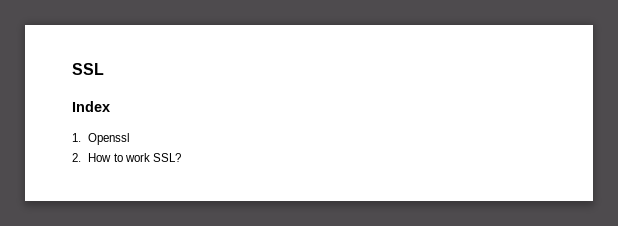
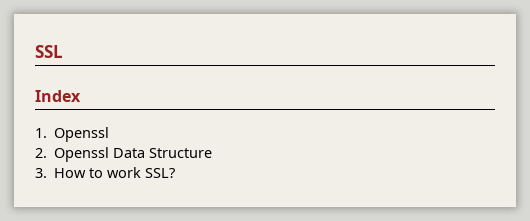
- 2. How to work SSL?
+ 2. Openssl Data Structure
+ 3. How to work SSL?

